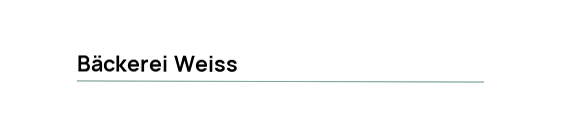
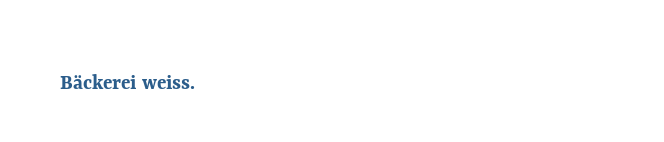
- Bäckerei Weiss
+ Bäckerei weiss.

